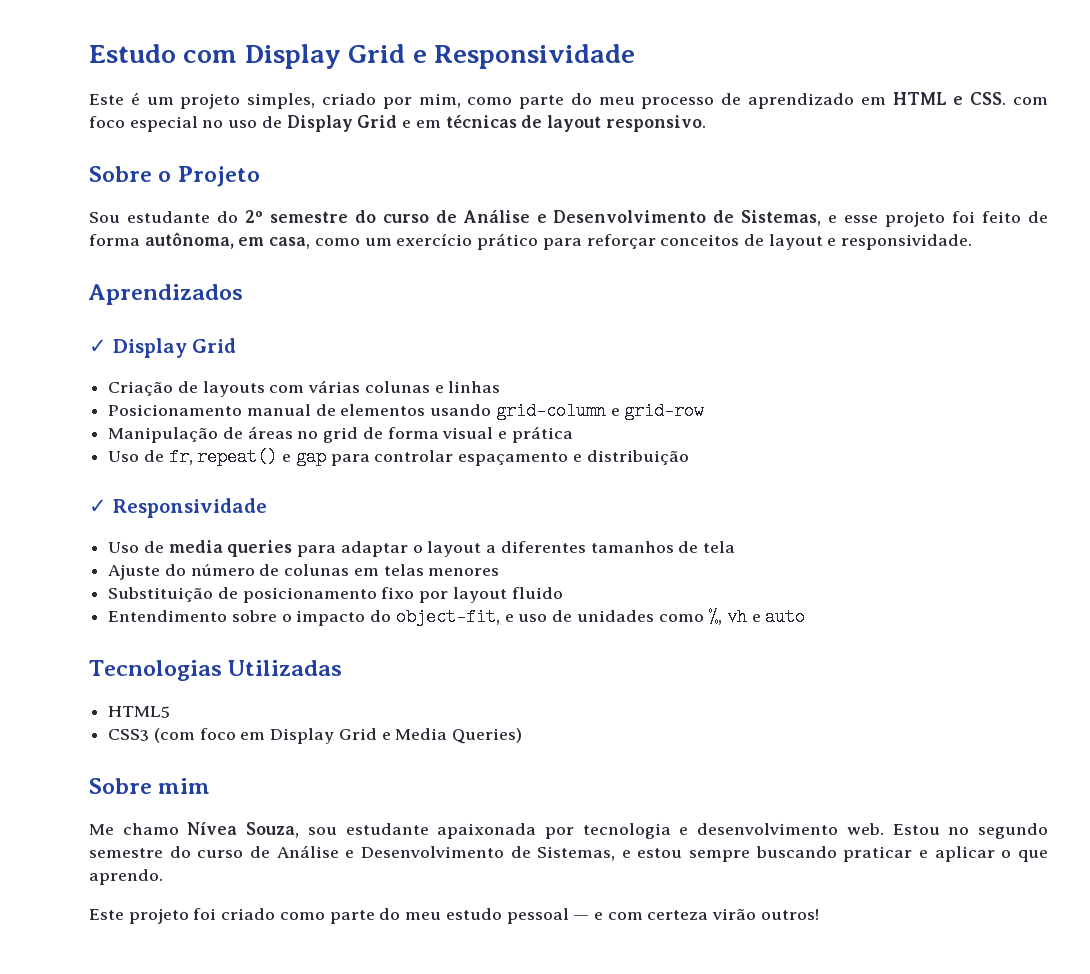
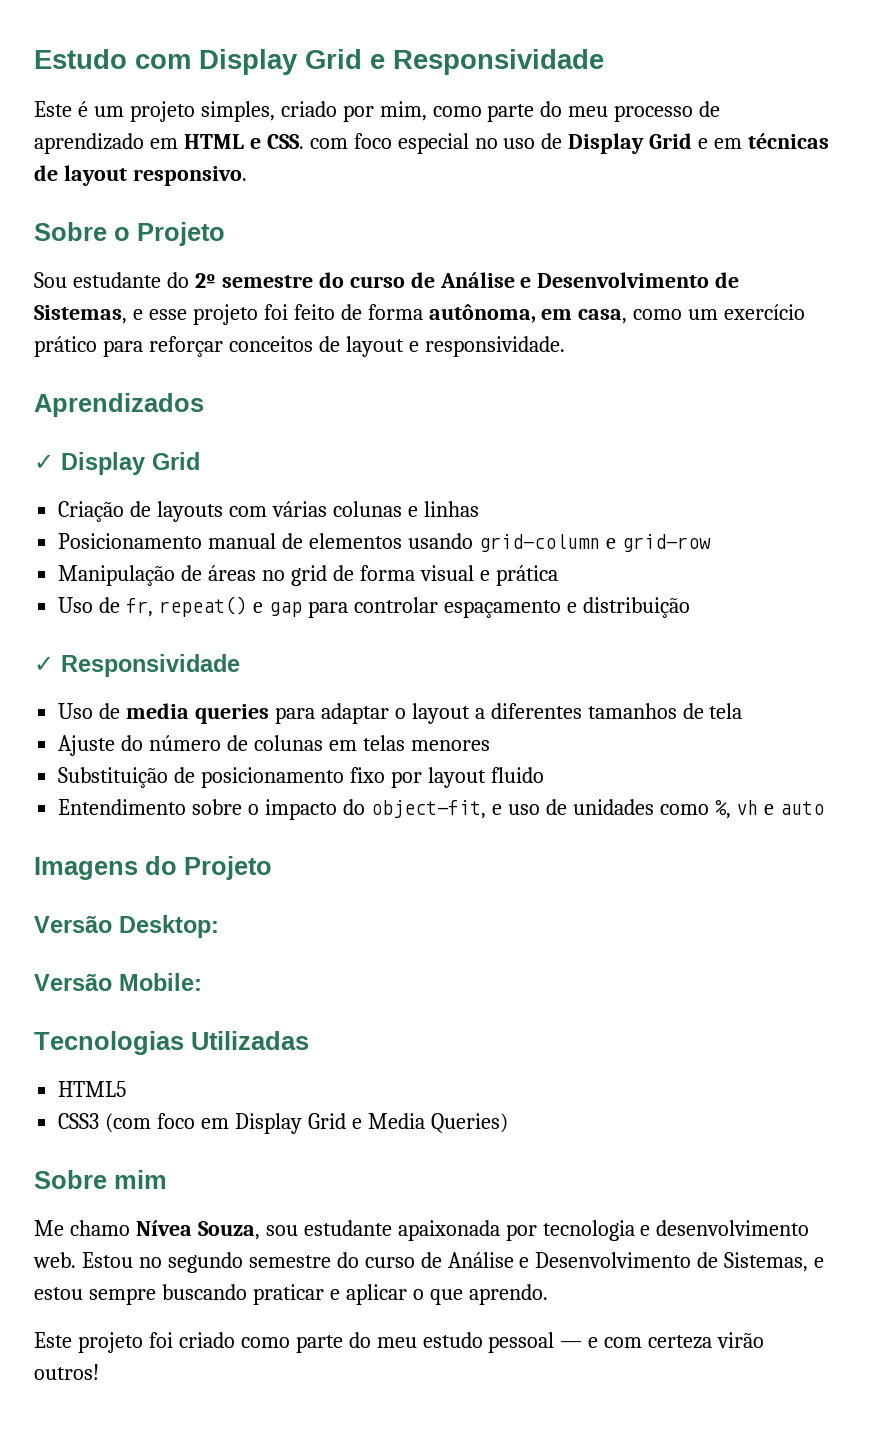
+ Imagens do Projeto
+ Versão Desktop:
+ Versão Mobile:

